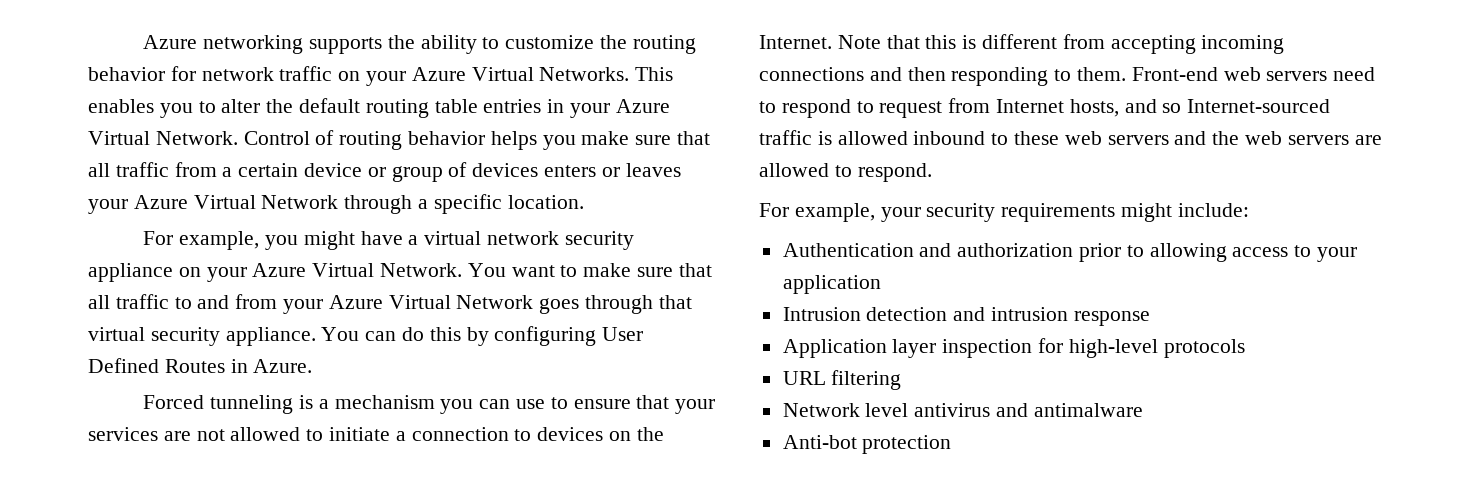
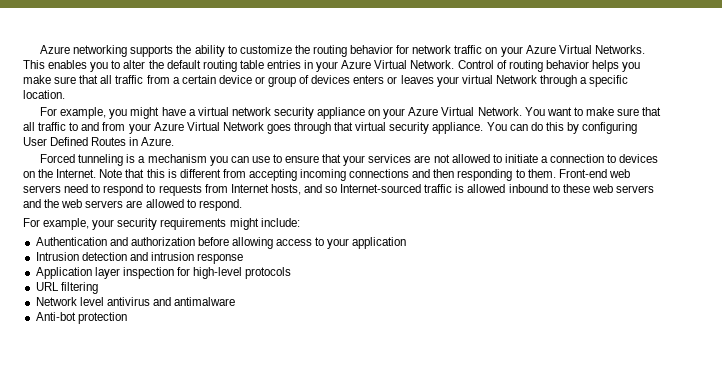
- Control of routing behavior helps you make sure that all traffic from a certain device or group of devices enters or leaves your Azure Virtual Network through a specific location.
+ Control of routing behavior helps you make sure that all traffic from a certain device or group of devices enters or leaves your virtual Network through a specific location.
- Front-end web servers need to respond to request from Internet hosts, and so Internet-sourced traffic is allowed inbound to these web servers and the web servers are allowed to respond.
+ Front-end web servers need to respond to requests from Internet hosts, and so Internet-sourced traffic is allowed inbound to these web servers and the web servers are allowed to respond.
- Authentication and authorization prior to allowing access to your application
+ Authentication and authorization before allowing access to your application

